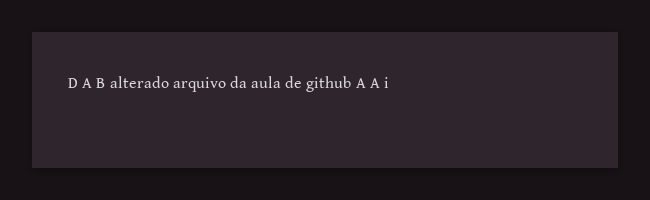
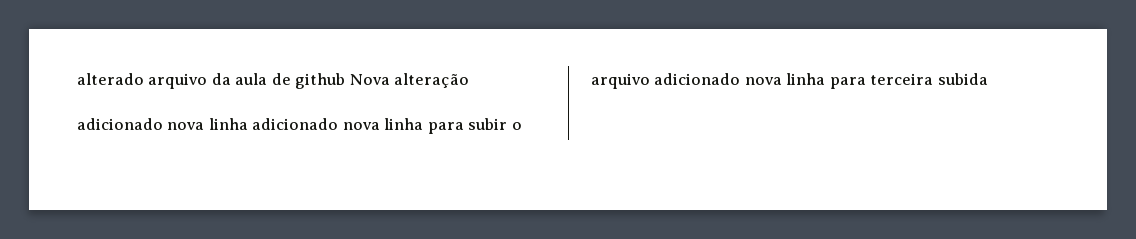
- D A B alterado arquivo da aula de github A A i
+ alterado arquivo da aula de github Nova alteração
+ adicionado nova linha adicionado nova linha para subir o arquivo adicionado nova linha para terceira subida

